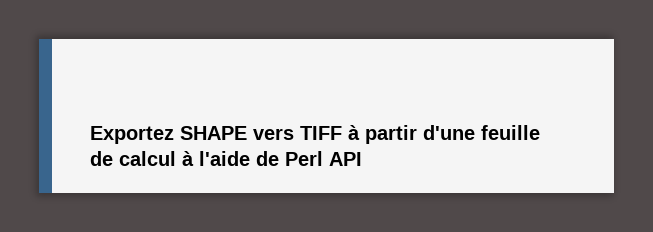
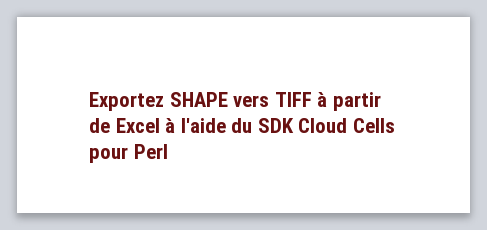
- Exportez SHAPE vers TIFF à partir d'une feuille de calcul à l'aide de Perl API
+ Exportez SHAPE vers TIFF à partir de Excel à l'aide du SDK Cloud Cells pour Perl

